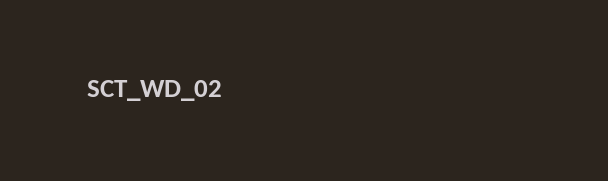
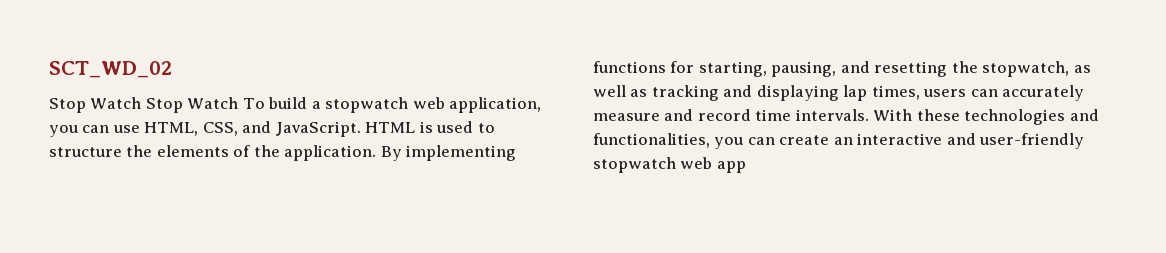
+ Stop Watch Stop Watch To build a stopwatch web application, you can use HTML, CSS, and JavaScript. HTML is used to structure the elements of the application. By implementing functions for starting, pausing, and resetting the stopwatch, as well as tracking and displaying lap times, users can accurately measure and record time intervals. With these technologies and functionalities, you can create an interactive and user-friendly stopwatch web app

